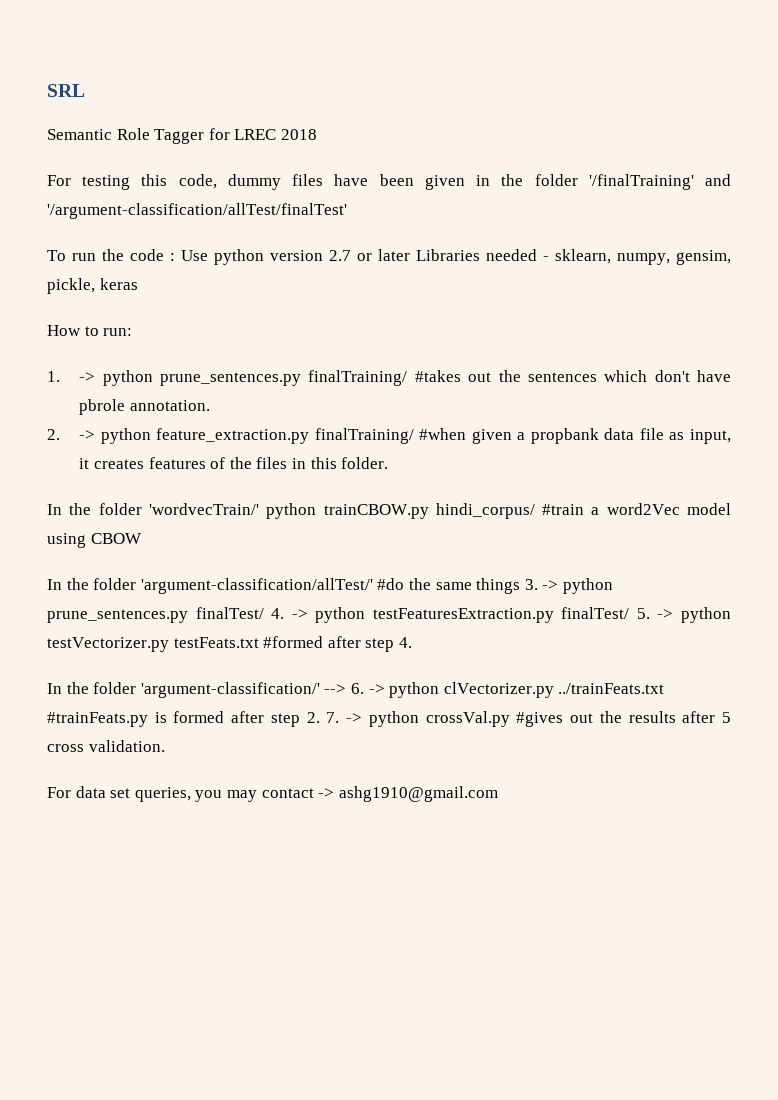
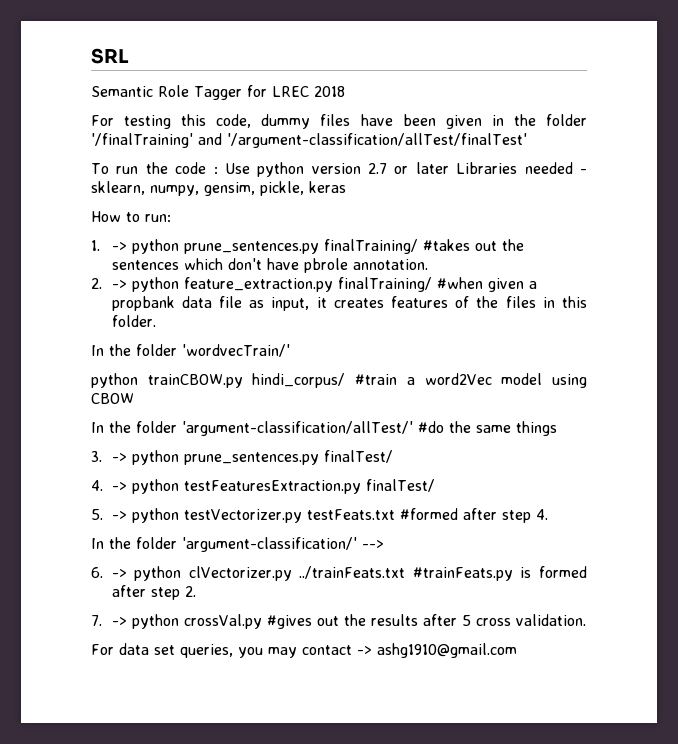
- In the folder 'wordvecTrain/' python trainCBOW.py hindi_corpus/ #train a word2Vec model using CBOW
+ In the folder 'wordvecTrain/'
+ python trainCBOW.py hindi_corpus/ #train a word2Vec model using CBOW
- In the folder 'argument-classification/allTest/' #do the same things 3. -> python prune_sentences.py finalTest/ 4. -> python testFeaturesExtraction.py finalTest/ 5. -> python testVectorizer.py testFeats.txt #formed after step 4.
+ In the folder 'argument-classification/allTest/' #do the same things
+ 3. -> python prune_sentences.py finalTest/
+ 4. -> python testFeaturesExtraction.py finalTest/
+ 5. -> python testVectorizer.py testFeats.txt #formed after step 4.
- In the folder 'argument-classification/' --> 6. -> python clVectorizer.py ../trainFeats.txt #trainFeats.py is formed after step 2. 7. -> python crossVal.py #gives out the results after 5 cross validation.
+ In the folder 'argument-classification/' -->
+ 6. -> python clVectorizer.py ../trainFeats.txt #trainFeats.py is formed after step 2.
+ 7. -> python crossVal.py #gives out the results after 5 cross validation.

